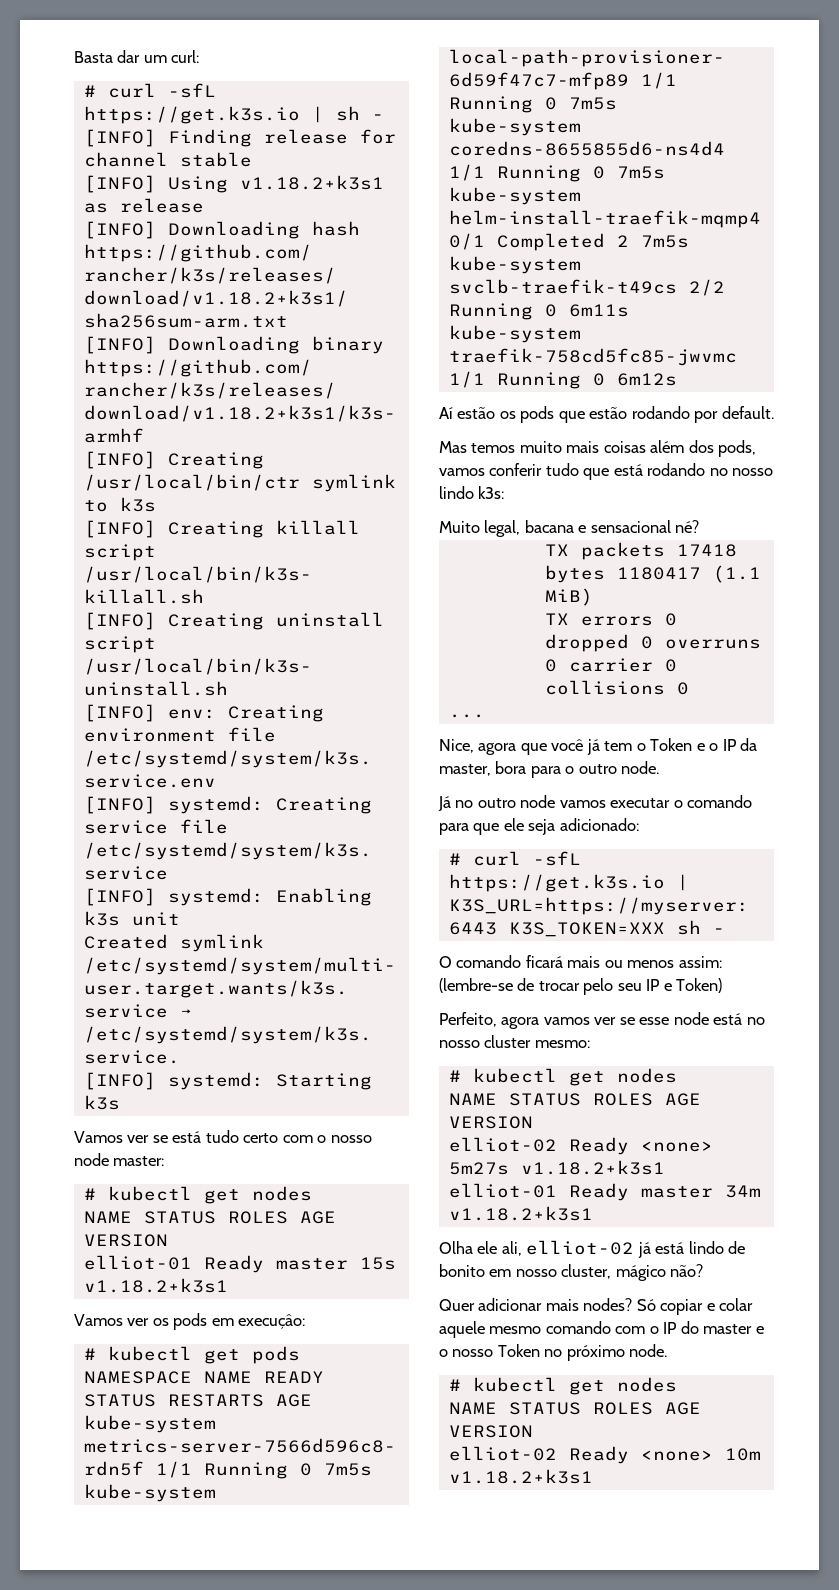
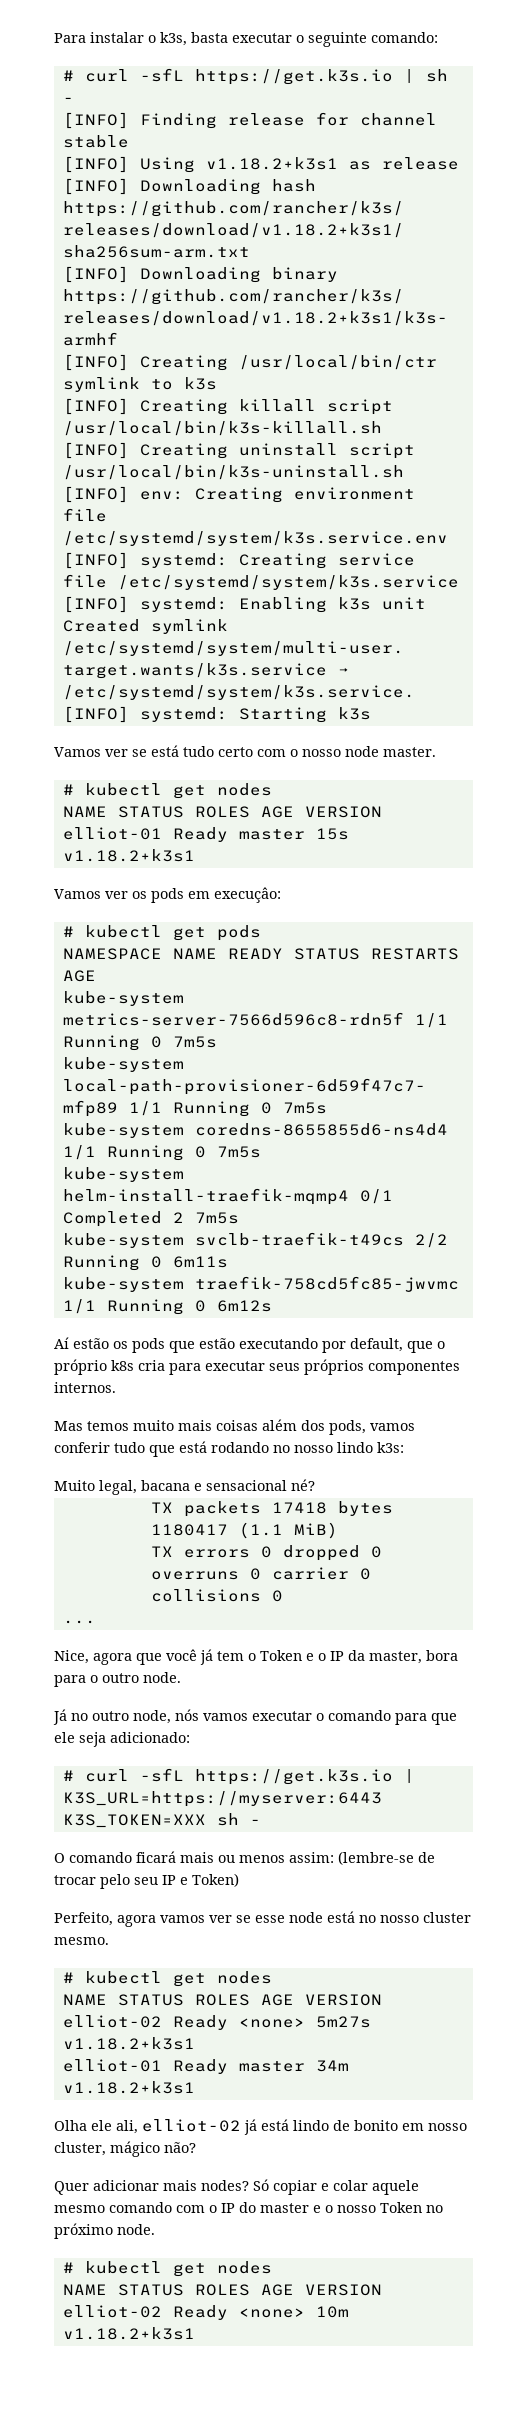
- Basta dar um curl:
+ Para instalar o k3s, basta executar o seguinte comando:
- Vamos ver se está tudo certo com o nosso node master:
+ Vamos ver se está tudo certo com o nosso node master.
- Aí estão os pods que estão rodando por default.
+ Aí estão os pods que estão executando por default, que o próprio k8s cria para executar seus próprios componentes internos.
- Já no outro node vamos executar o comando para que ele seja adicionado:
+ Já no outro node, nós vamos executar o comando para que ele seja adicionado:
- Perfeito, agora vamos ver se esse node está no nosso cluster mesmo:
+ Perfeito, agora vamos ver se esse node está no nosso cluster mesmo.

